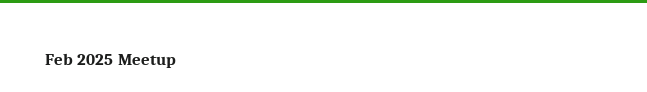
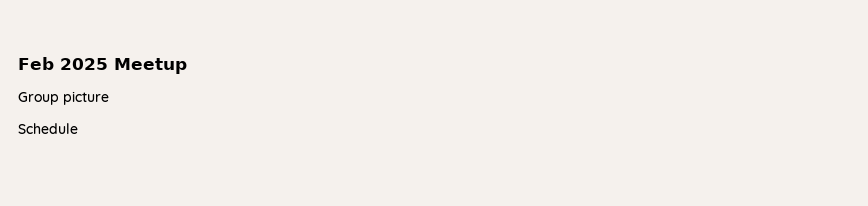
+ Group picture
+ Schedule

